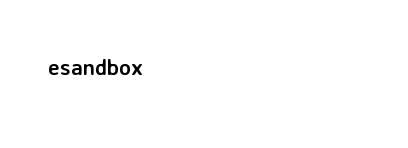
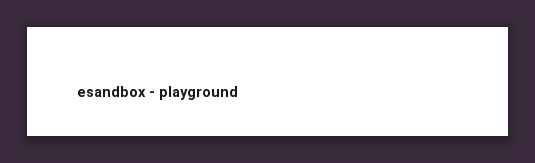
- esandbox
+ esandbox - playground

